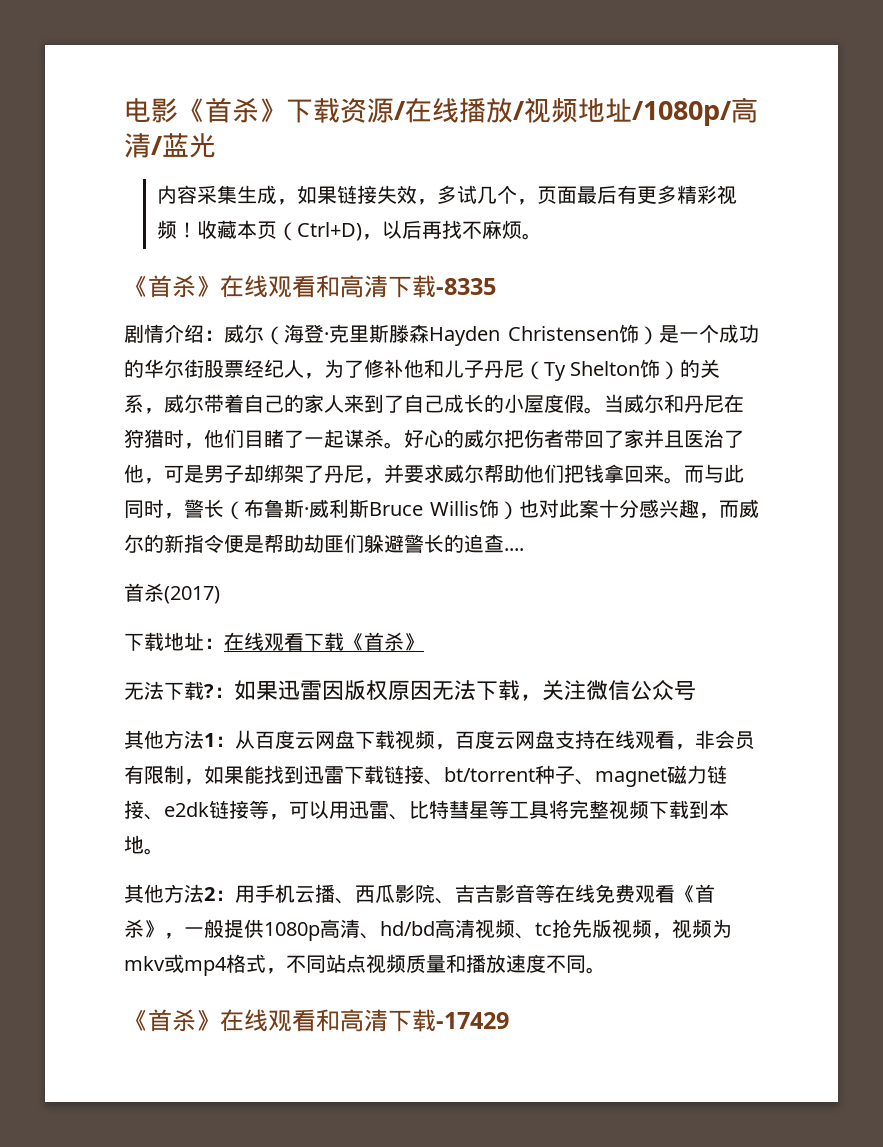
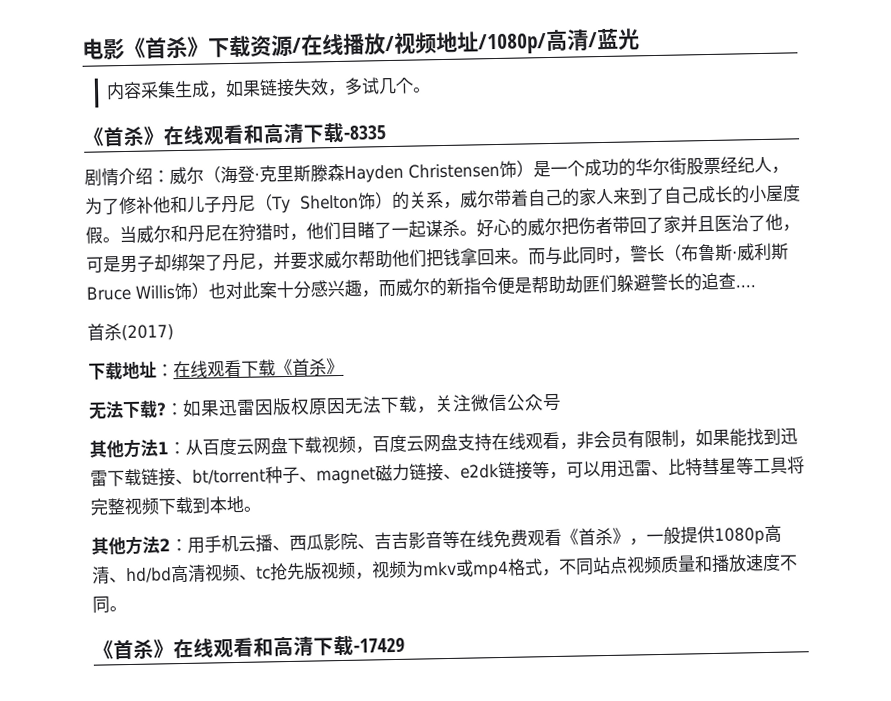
- 内容采集生成，如果链接失效，多试几个，页面最后有更多精彩视频！收藏本页（Ctrl+D)，以后再找不麻烦。
+ 内容采集生成，如果链接失效，多试几个。

